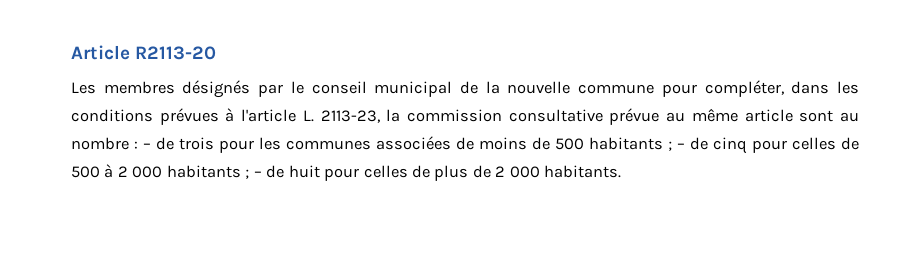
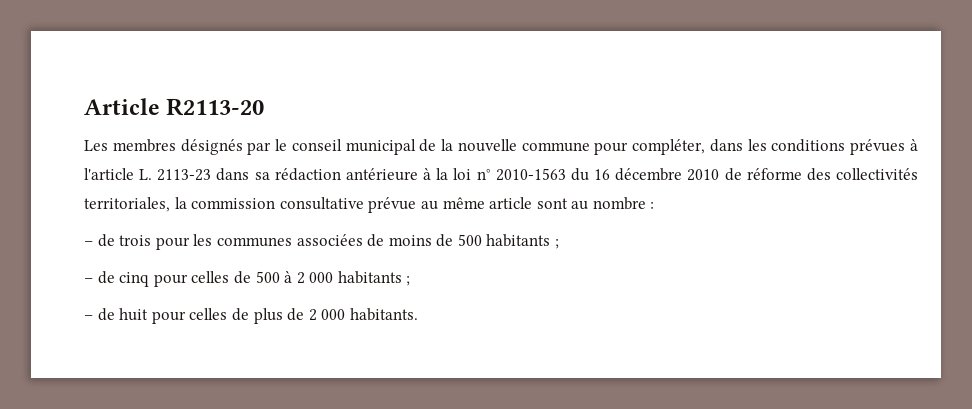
- Les membres désignés par le conseil municipal de la nouvelle commune pour compléter, dans les conditions prévues à l'article L. 2113-23, la commission consultative prévue au même article sont au nombre : – de trois pour les communes associées de moins de 500 habitants ; – de cinq pour celles de 500 à 2 000 habitants ; – de huit pour celles de plus de 2 000 habitants.
+ Les membres désignés par le conseil municipal de la nouvelle commune pour compléter, dans les conditions prévues à l'article L. 2113-23 dans sa rédaction antérieure à la loi n° 2010-1563 du 16 décembre 2010 de réforme des collectivités territoriales, la commission consultative prévue au même article sont au nombre :
+ – de trois pour les communes associées de moins de 500 habitants ;
+ – de cinq pour celles de 500 à 2 000 habitants ;
+ – de huit pour celles de plus de 2 000 habitants.

